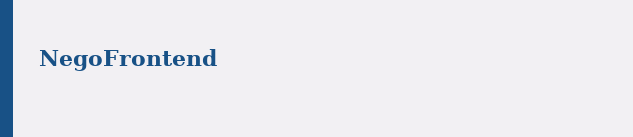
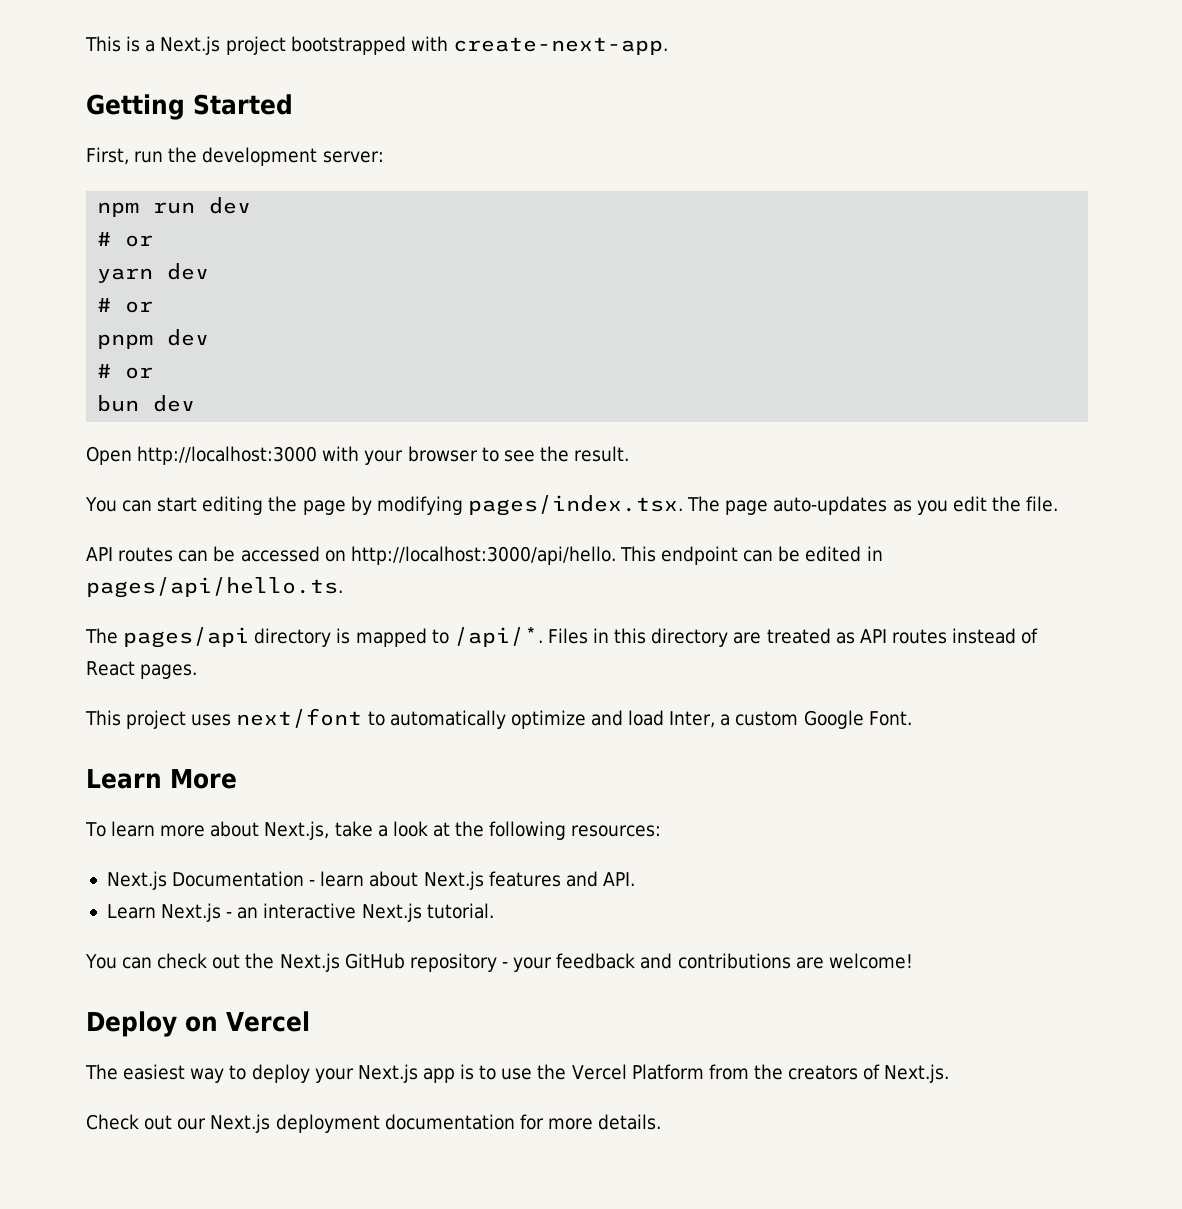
- NegoFrontend
+ This is a Next.js project bootstrapped with create-next-app.
+ Getting Started
+ First, run the development server:
+ npm run dev
+ # or
+ yarn dev
+ # or
+ pnpm dev
+ # or
+ bun dev
+ Open http://localhost:3000 with your browser to see the result.
+ You can start editing the page by modifying pages/index.tsx. The page auto-updates as you edit the file.
+ API routes can be accessed on http://localhost:3000/api/hello. This endpoint can be edited in pages/api/hello.ts.
+ The pages/api directory is mapped to /api/*. Files in this directory are treated as API routes instead of React pages.
+ This project uses next/font to automatically optimize and load Inter, a custom Google Font.
+ Learn More
+ To learn more about Next.js, take a look at the following resources:
+ Next.js Documentation - learn about Next.js features and API.
+ Learn Next.js - an interactive Next.js tutorial.
+ You can check out the Next.js GitHub repository - your feedback and contributions are welcome!
+ Deploy on Vercel
+ The easiest way to deploy your Next.js app is to use the Vercel Platform from the creators of Next.js.
+ Check out our Next.js deployment documentation for more details.

